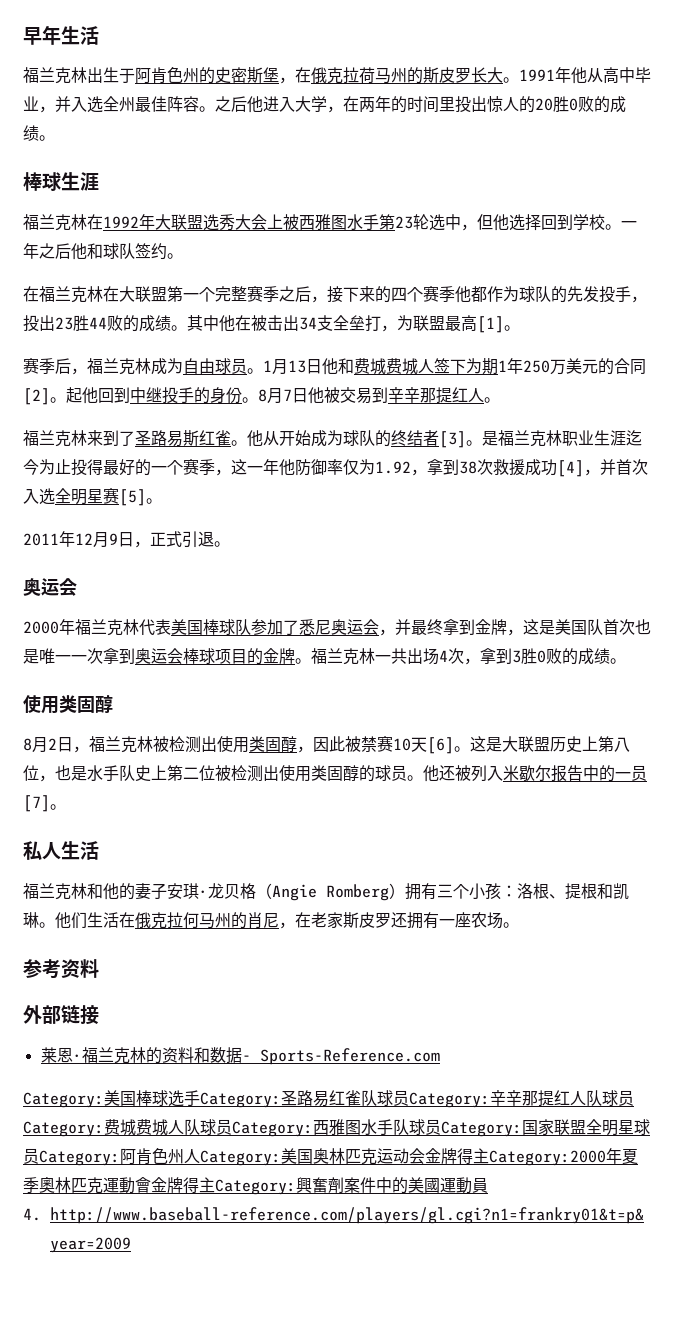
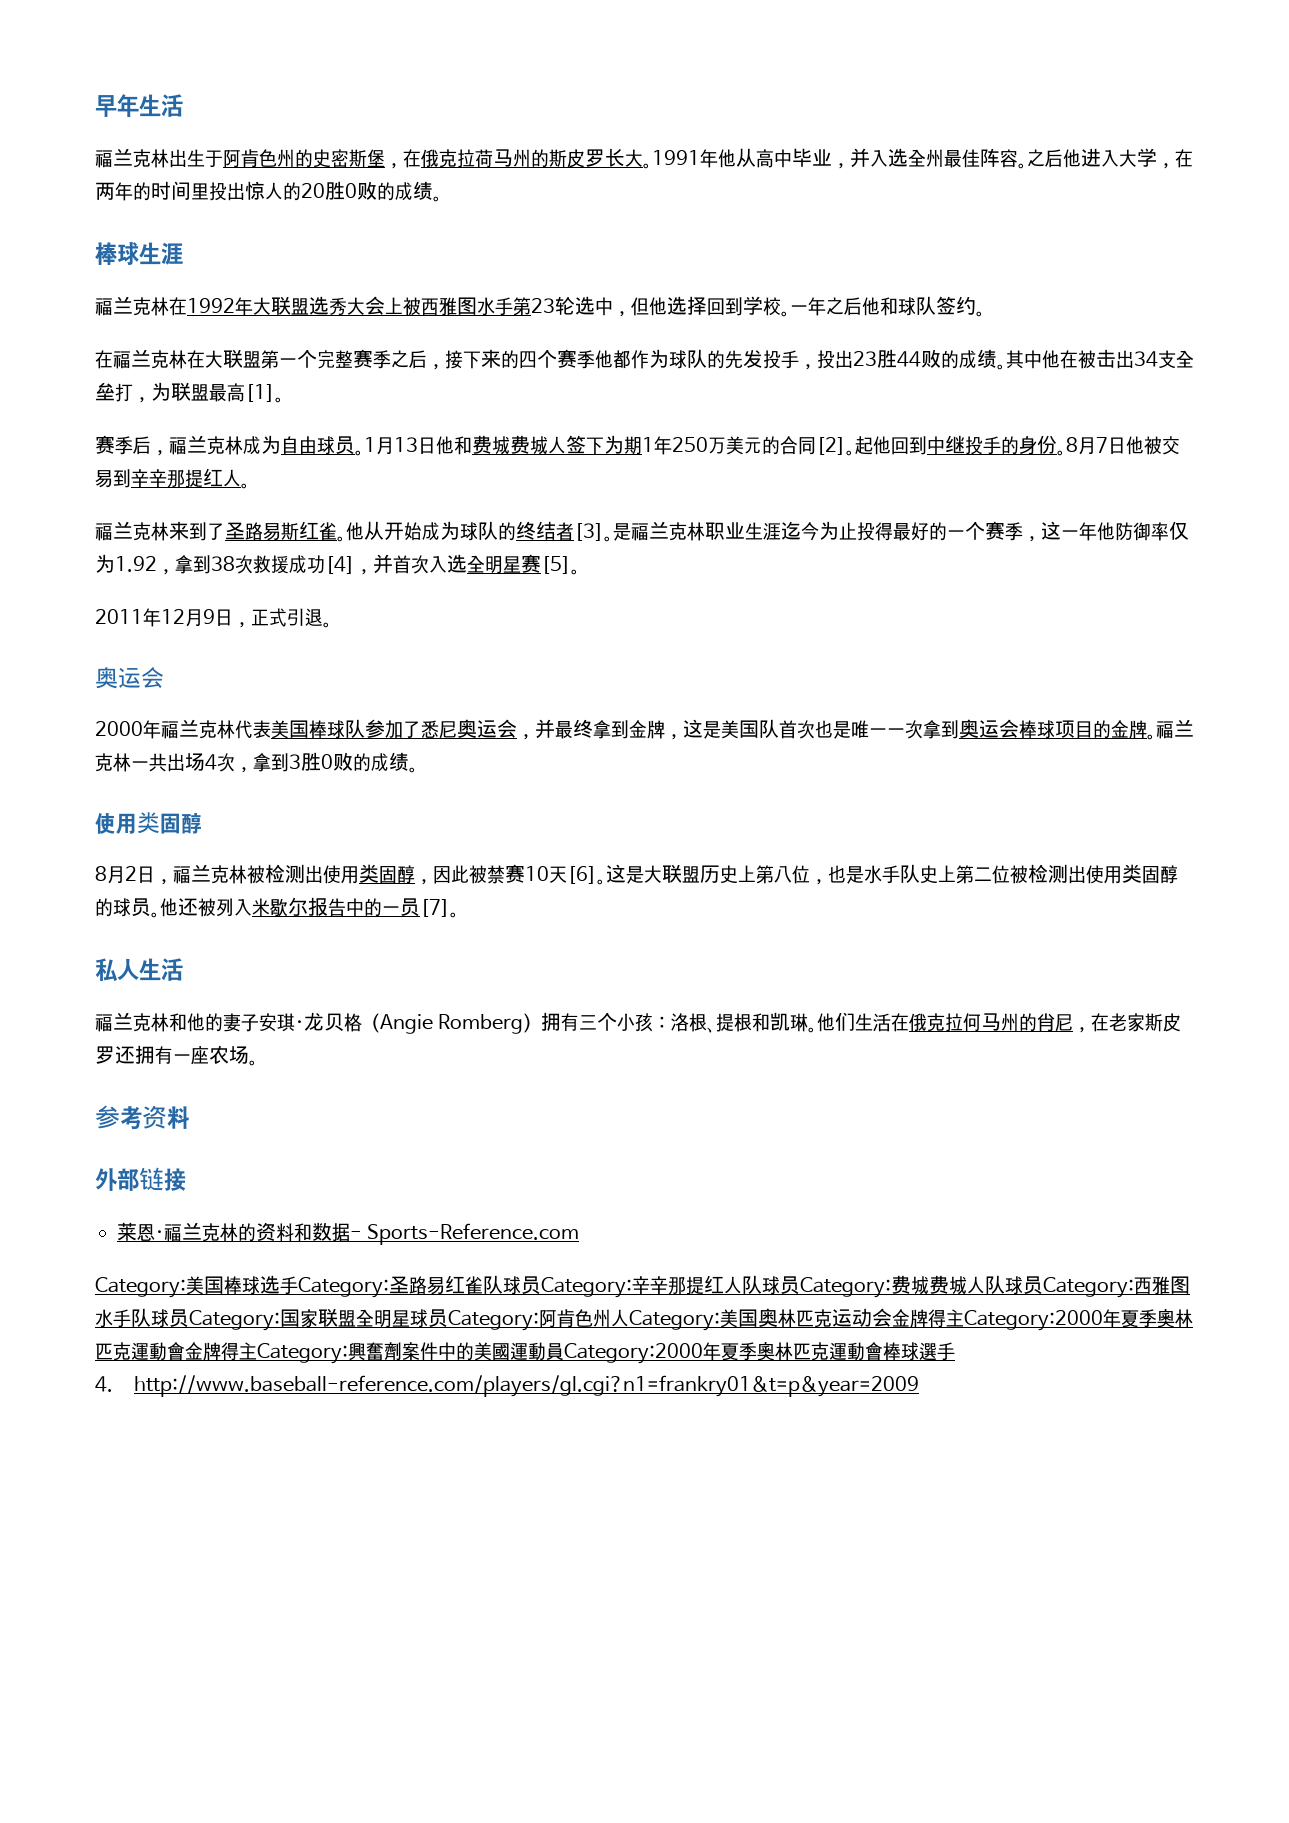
- Category:美国棒球选手Category:圣路易红雀队球员Category:辛辛那提红人队球员Category:费城费城人队球员Category:西雅图水手队球员Category:国家联盟全明星球员Category:阿肯色州人Category:美国奥林匹克运动会金牌得主Category:2000年夏季奧林匹克運動會金牌得主Category:興奮劑案件中的美國運動員
+ Category:美国棒球选手Category:圣路易红雀队球员Category:辛辛那提红人队球员Category:费城费城人队球员Category:西雅图水手队球员Category:国家联盟全明星球员Category:阿肯色州人Category:美国奥林匹克运动会金牌得主Category:2000年夏季奧林匹克運動會金牌得主Category:興奮劑案件中的美國運動員Category:2000年夏季奧林匹克運動會棒球選手

